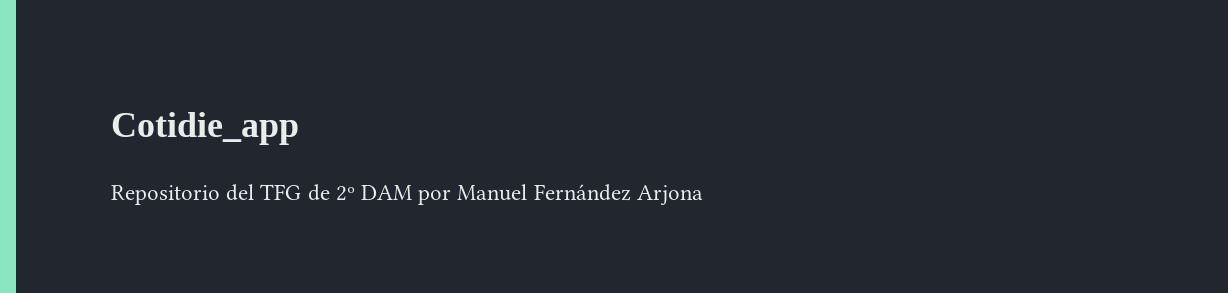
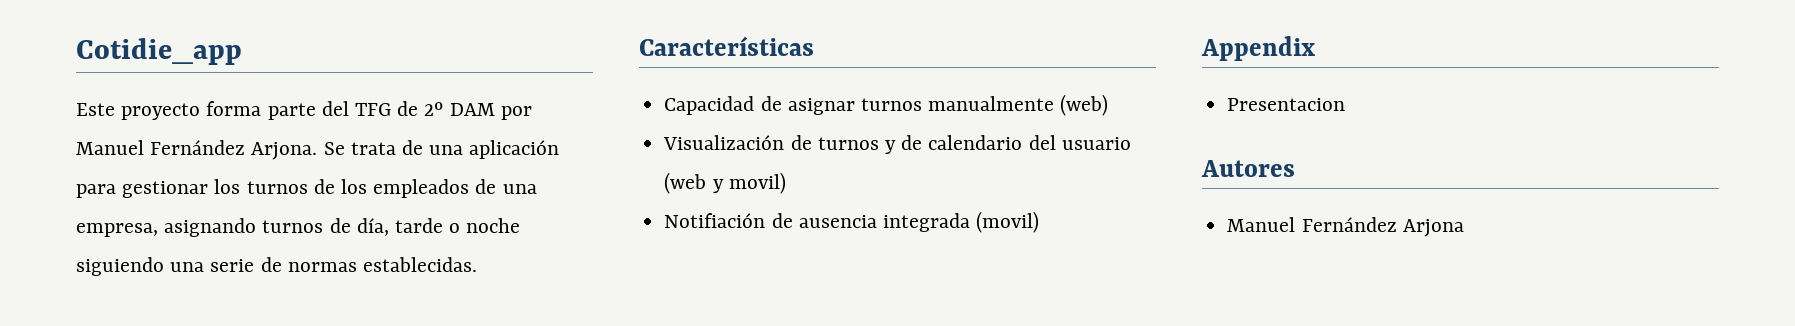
- Repositorio del TFG de 2º DAM por Manuel Fernández Arjona
+ Este proyecto forma parte del TFG de 2º DAM por Manuel Fernández Arjona. Se trata de una aplicación para gestionar los turnos de los empleados de una empresa, asignando turnos de día, tarde o noche siguiendo una serie de normas establecidas.
+ Características
+ Capacidad de asignar turnos manualmente (web)
+ Visualización de turnos y de calendario del usuario (web y movil)
+ Notifiación de ausencia integrada (movil)
+ Appendix
+ Presentacion
+ Autores
+ Manuel Fernández Arjona

